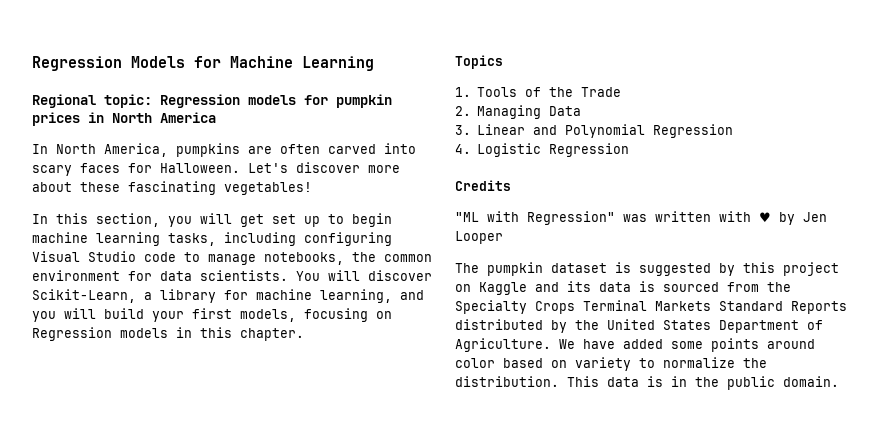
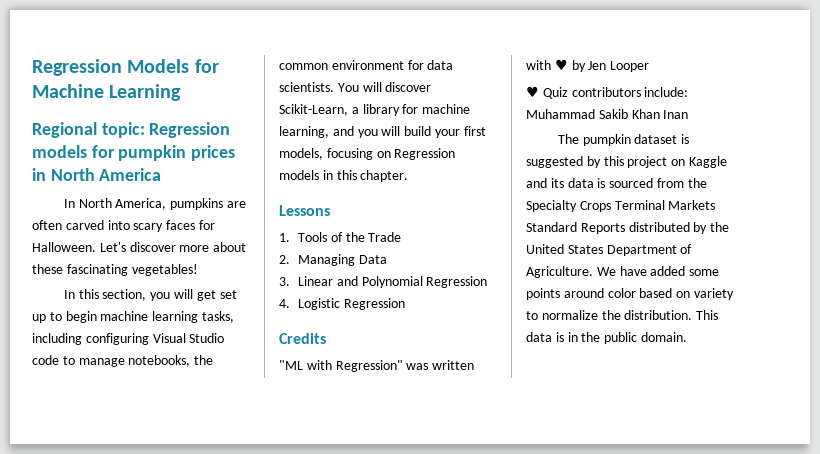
- Topics
+ Lessons
+ ♥ Quiz contributors include: Muhammad Sakib Khan Inan

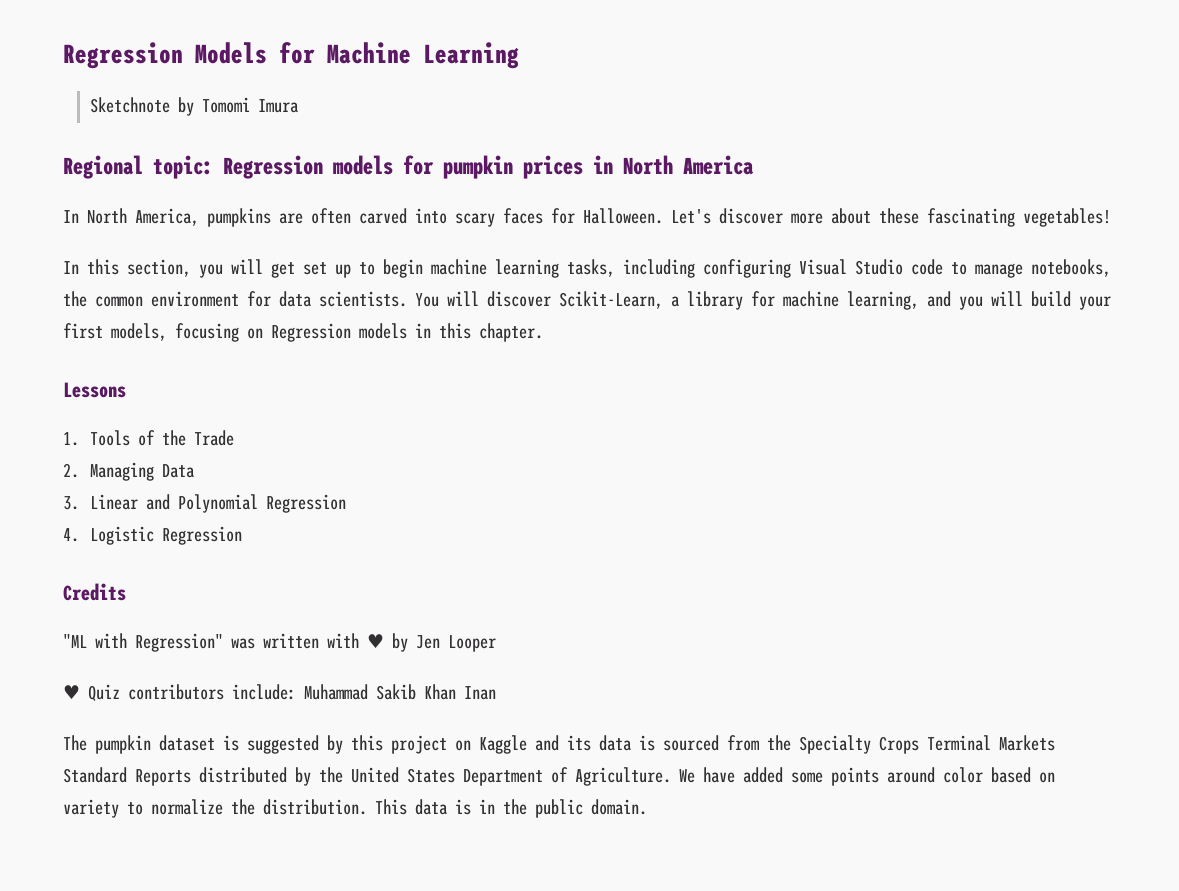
+ Sketchnote by Tomomi Imura

